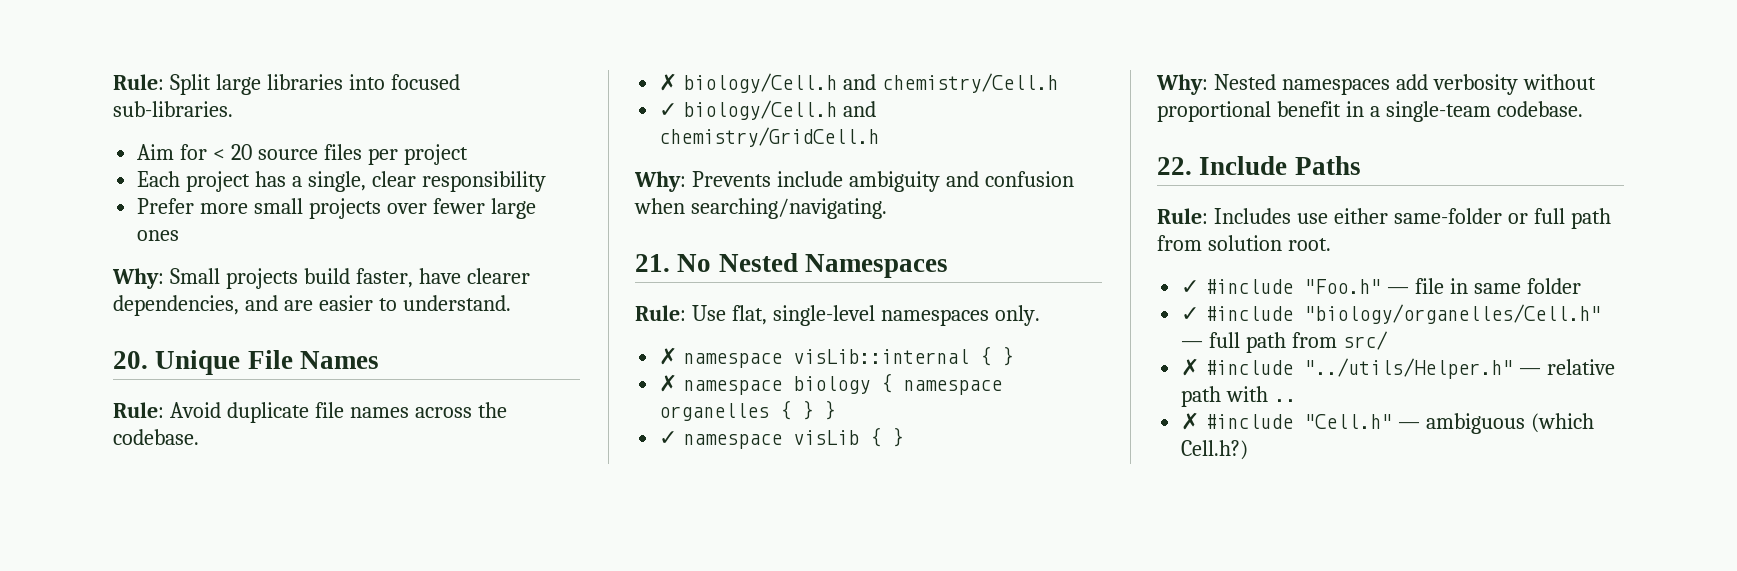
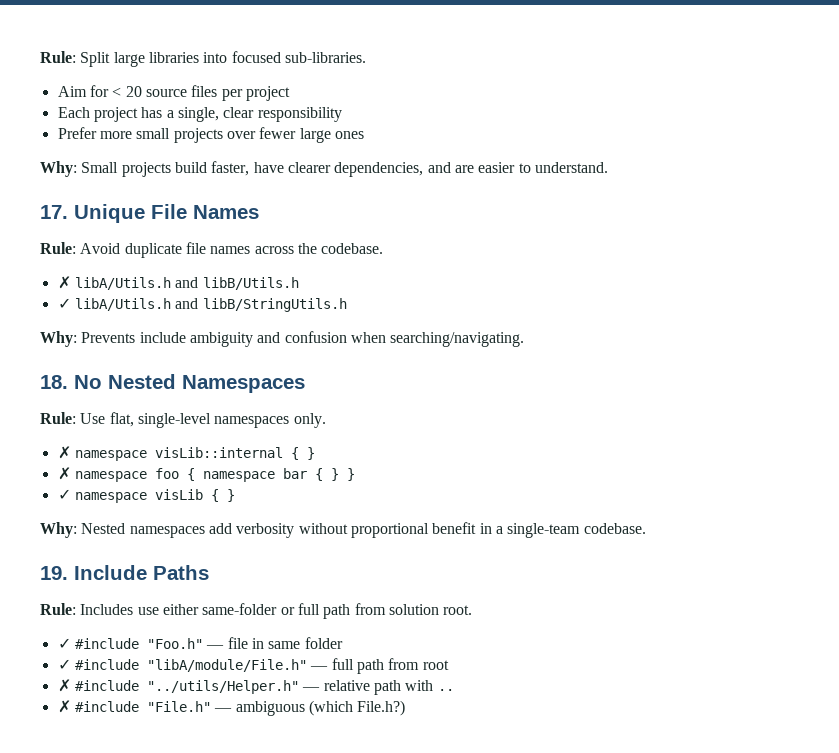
- 20. Unique File Names
+ 17. Unique File Names
- ✗ biology/Cell.h and chemistry/Cell.h
- ✓ biology/Cell.h and chemistry/GridCell.h
+ ✗ libA/Utils.h and libB/Utils.h
+ ✓ libA/Utils.h and libB/StringUtils.h
- 21. No Nested Namespaces
+ 18. No Nested Namespaces
- ✗ namespace biology { namespace organelles { } }
+ ✗ namespace foo { namespace bar { } }
- 22. Include Paths
+ 19. Include Paths
- ✓ #include "biology/organelles/Cell.h" — full path from src/
+ ✓ #include "libA/module/File.h" — full path from root
- ✗ #include "Cell.h" — ambiguous (which Cell.h?)
+ ✗ #include "File.h" — ambiguous (which File.h?)

